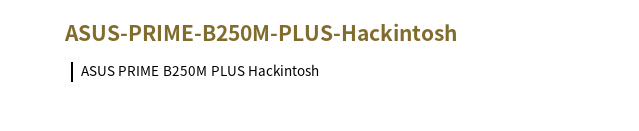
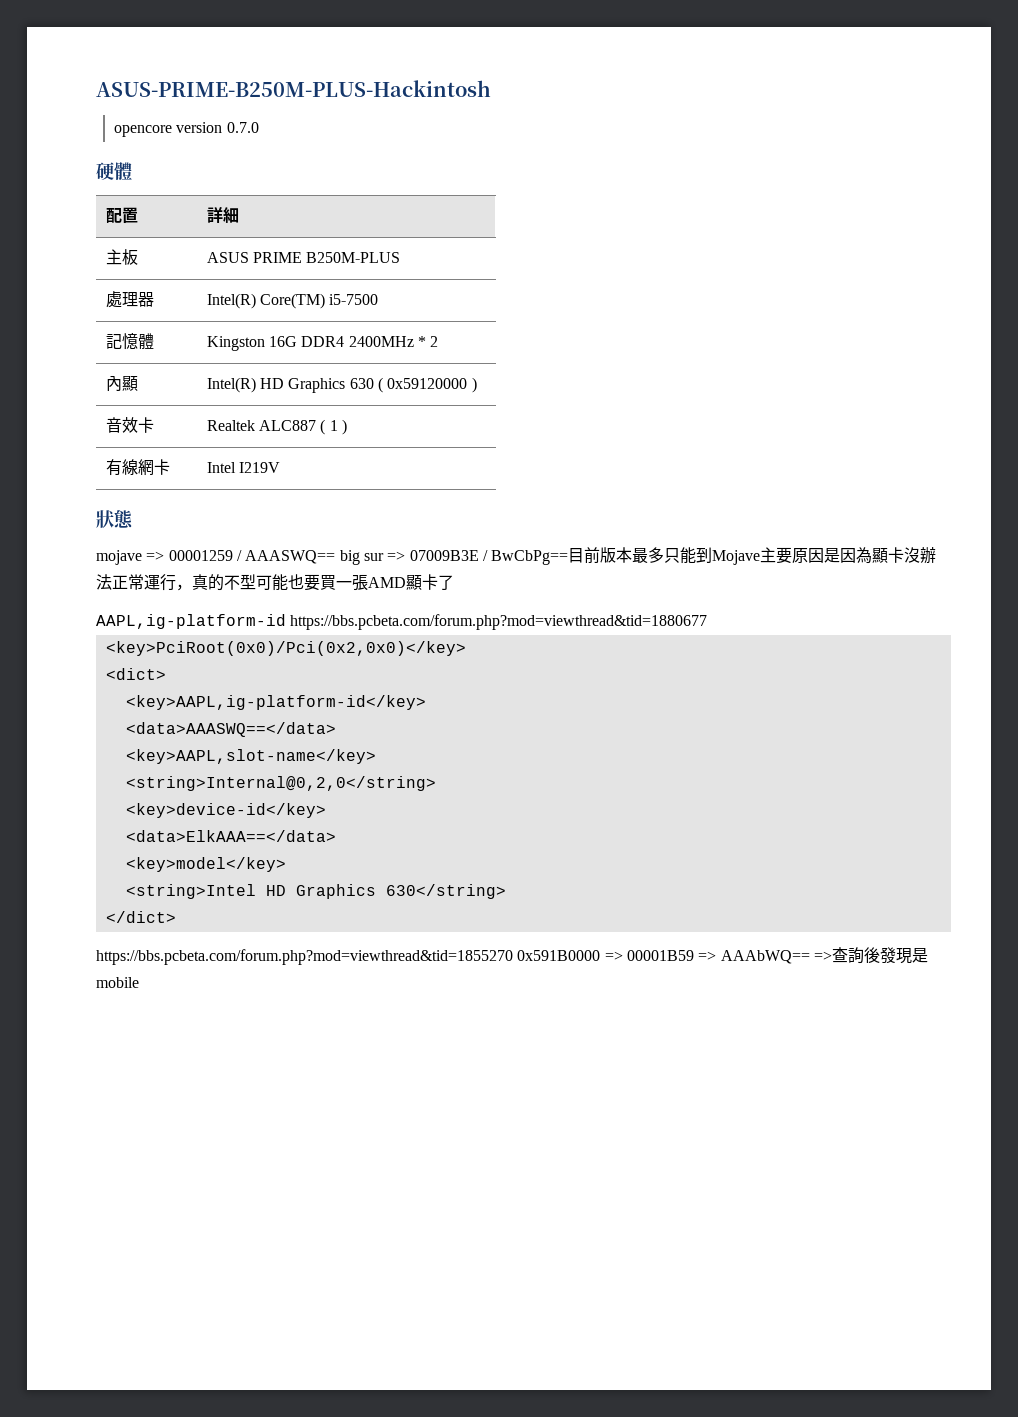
- ASUS PRIME B250M PLUS Hackintosh
+ opencore version 0.7.0
+ 硬體
+ 配置 | 詳細
+ 主板 | ASUS PRIME B250M-PLUS
+ 處理器 | Intel(R) Core(TM) i5-7500
+ 記憶體 | Kingston 16G DDR4 2400MHz * 2
+ 內顯 | Intel(R) HD Graphics 630 ( 0x59120000 )
+ 音效卡 | Realtek ALC887 ( 1 )
+ 有線網卡 | Intel I219V
+ 狀態
+ mojave => 00001259 / AAASWQ== big sur => 07009B3E / BwCbPg==目前版本最多只能到Mojave主要原因是因為顯卡沒辦法正常運行，真的不型可能也要買一張AMD顯卡了
+ AAPL,ig-platform-id https://bbs.pcbeta.com/forum.php?mod=viewthread&tid=1880677
+ <key>PciRoot(0x0)/Pci(0x2,0x0)</key>
+ <dict>
+ <key>AAPL,ig-platform-id</key>
+ <data>AAASWQ==</data>
+ <key>AAPL,slot-name</key>
+ <string>Internal@0,2,0</string>
+ <key>device-id</key>
+ <data>ElkAAA==</data>
+ <key>model</key>
+ <string>Intel HD Graphics 630</string>
+ </dict>
+ https://bbs.pcbeta.com/forum.php?mod=viewthread&tid=1855270 0x591B0000 => 00001B59 => AAAbWQ== =>查詢後發現是mobile

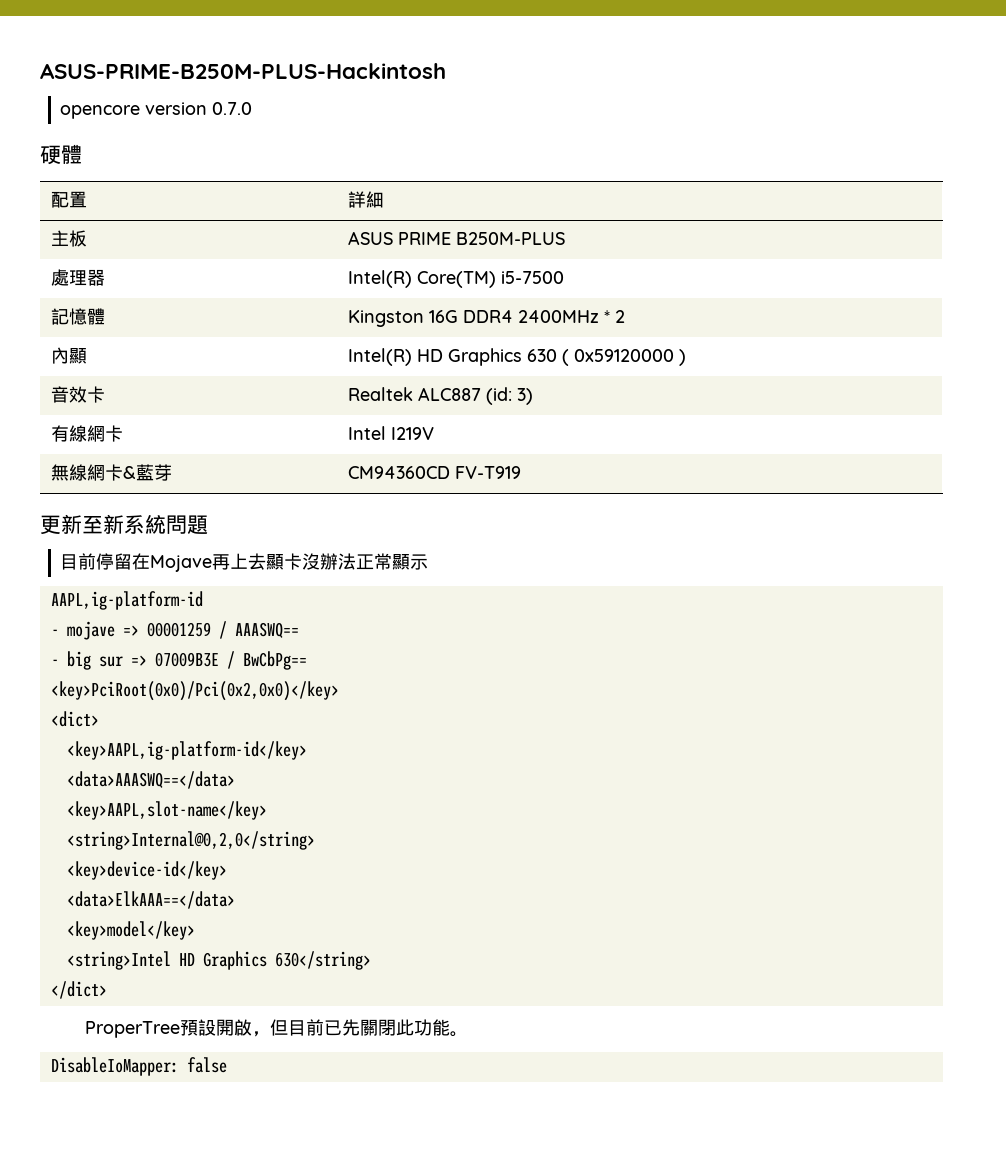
- 音效卡 | Realtek ALC887 ( 1 )
+ 音效卡 | Realtek ALC887 (id: 3)
- 狀態
- mojave => 00001259 / AAASWQ== big sur => 07009B3E / BwCbPg==目前版本最多只能到Mojave主要原因是因為顯卡沒辦法正常運行，真的不型可能也要買一張AMD顯卡了
- AAPL,ig-platform-id https://bbs.pcbeta.com/forum.php?mod=viewthread&tid=1880677
+ 無線網卡&藍芽 | CM94360CD FV-T919
+ 更新至新系統問題
+ 目前停留在Mojave再上去顯卡沒辦法正常顯示
+ AAPL,ig-platform-id
+ - mojave => 00001259 / AAASWQ==
+ - big sur => 07009B3E / BwCbPg==
- https://bbs.pcbeta.com/forum.php?mod=viewthread&tid=1855270 0x591B0000 => 00001B59 => AAAbWQ== =>查詢後發現是mobile
+ ProperTree預設開啟，但目前已先關閉此功能。
+ DisableIoMapper: false

